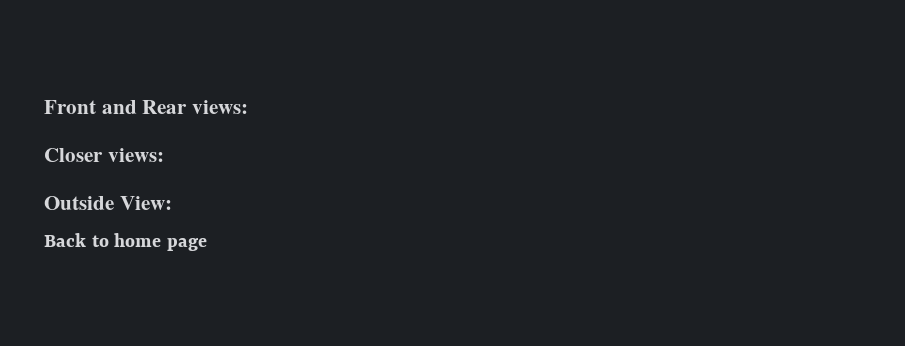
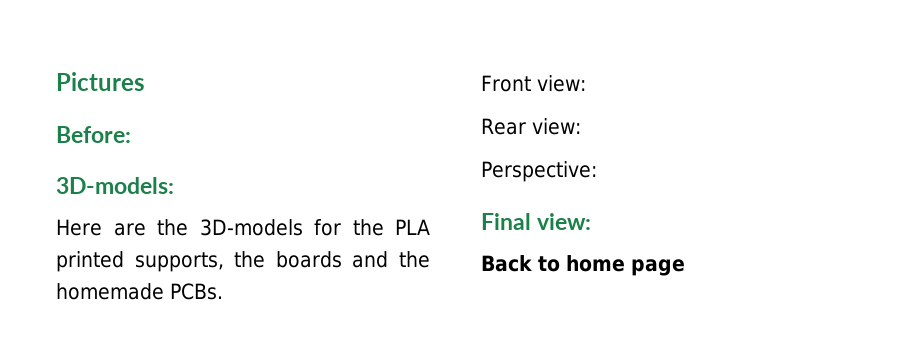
- Front and Rear views:
- Closer views:
- Outside View:
+ Pictures
+ Before:
+ 3D-models:
+ Here are the 3D-models for the PLA printed supports, the boards and the homemade PCBs.
+ Front view:
+ Rear view:
+ Perspective:
+ Final view:

